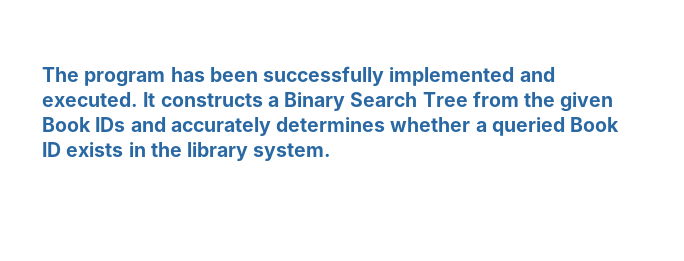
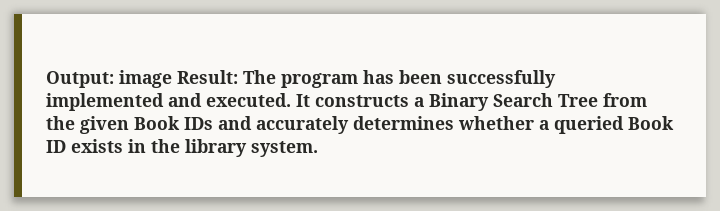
- The program has been successfully implemented and executed.
+ Output: image Result: The program has been successfully implemented and executed.

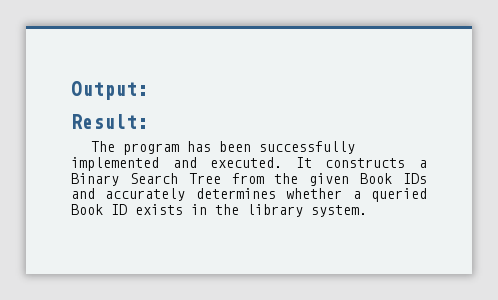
- Output: image Result: The program has been successfully implemented and executed.
+ Output:
+ Result:
+ The program has been successfully implemented and executed.

